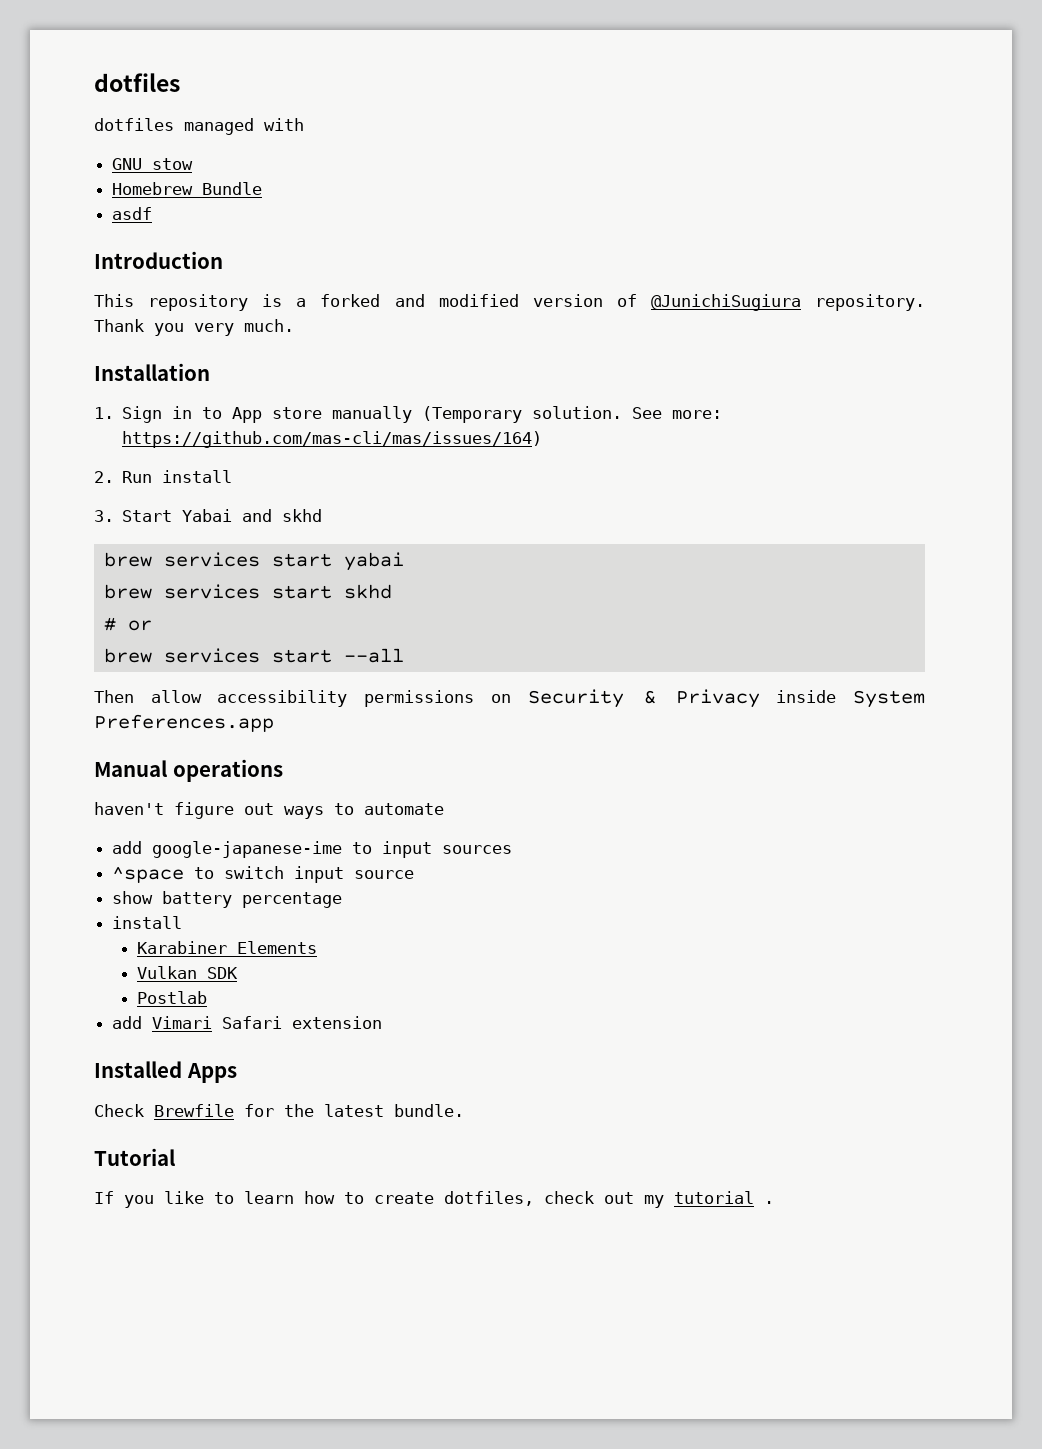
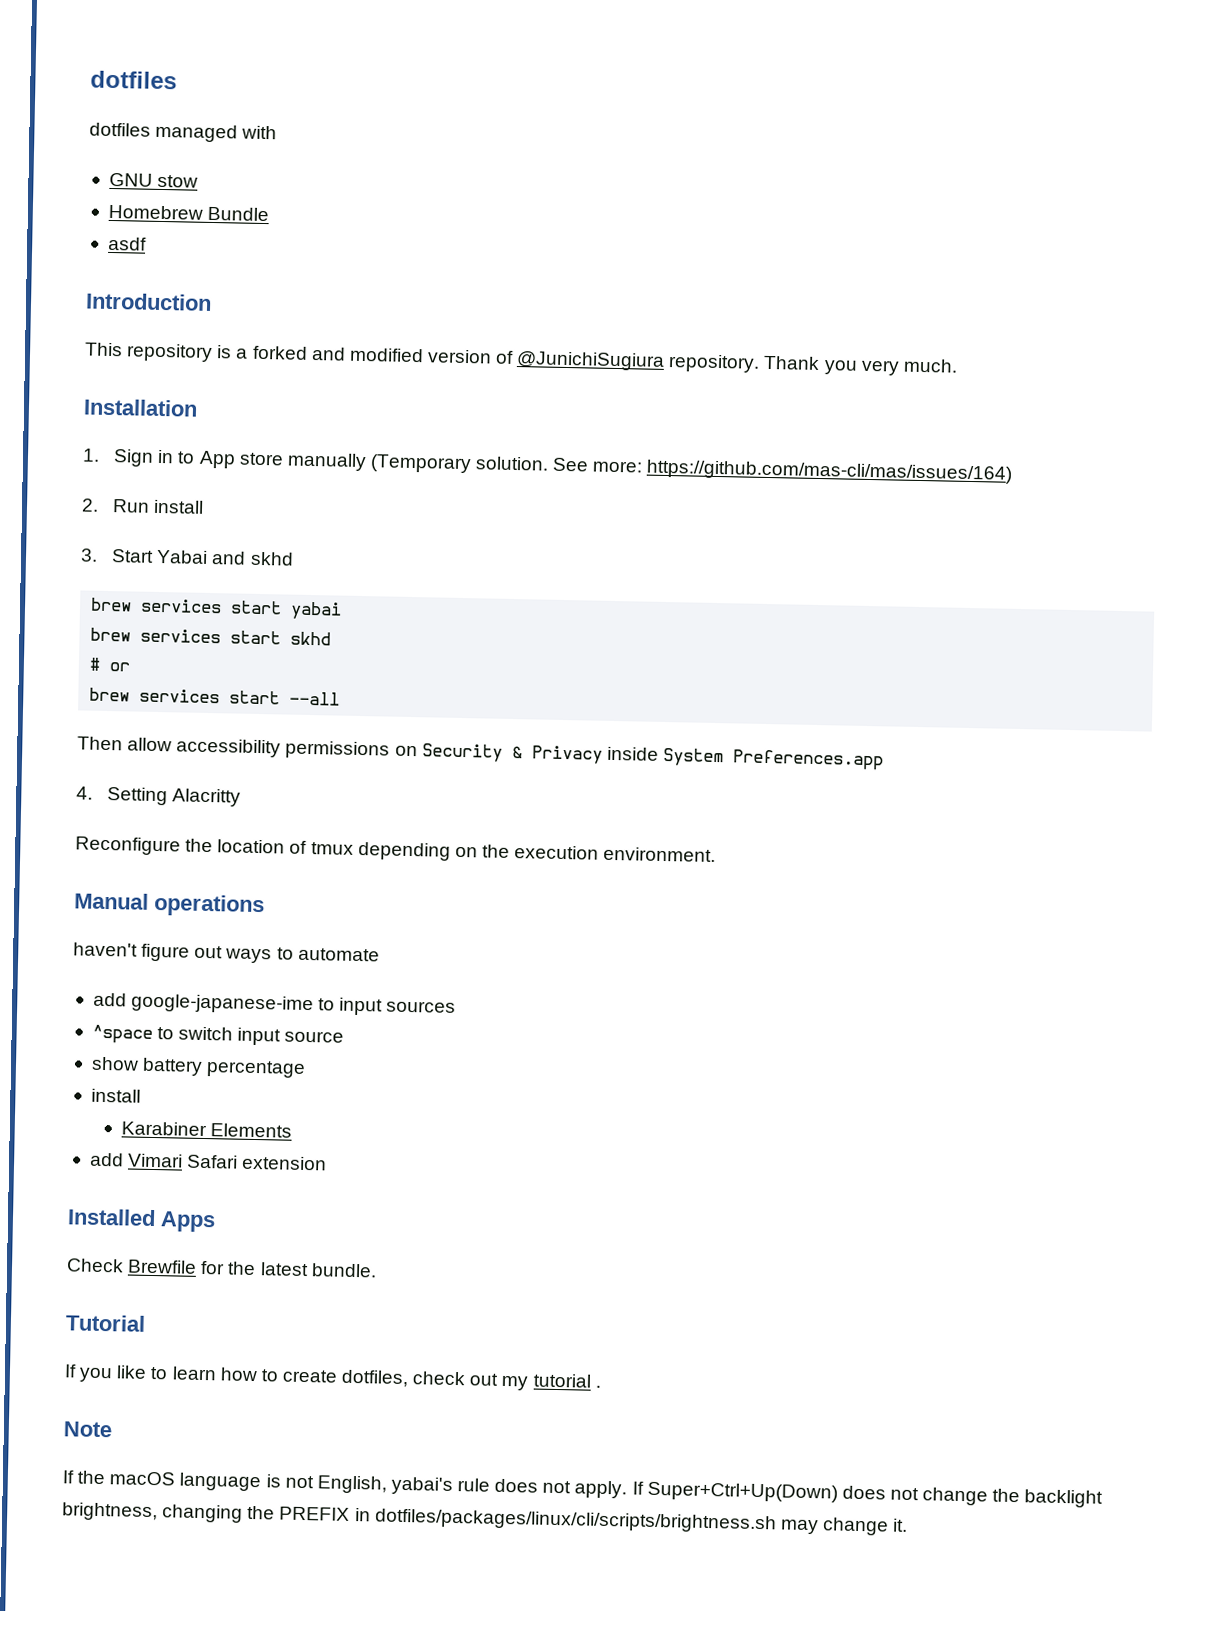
+ 4. Setting Alacritty
+ Reconfigure the location of tmux depending on the execution environment.
- Vulkan SDK
- Postlab
+ Note
+ If the macOS language is not English, yabai's rule does not apply. If Super+Ctrl+Up(Down) does not change the backlight brightness, changing the PREFIX in dotfiles/packages/linux/cli/scripts/brightness.sh may change it.

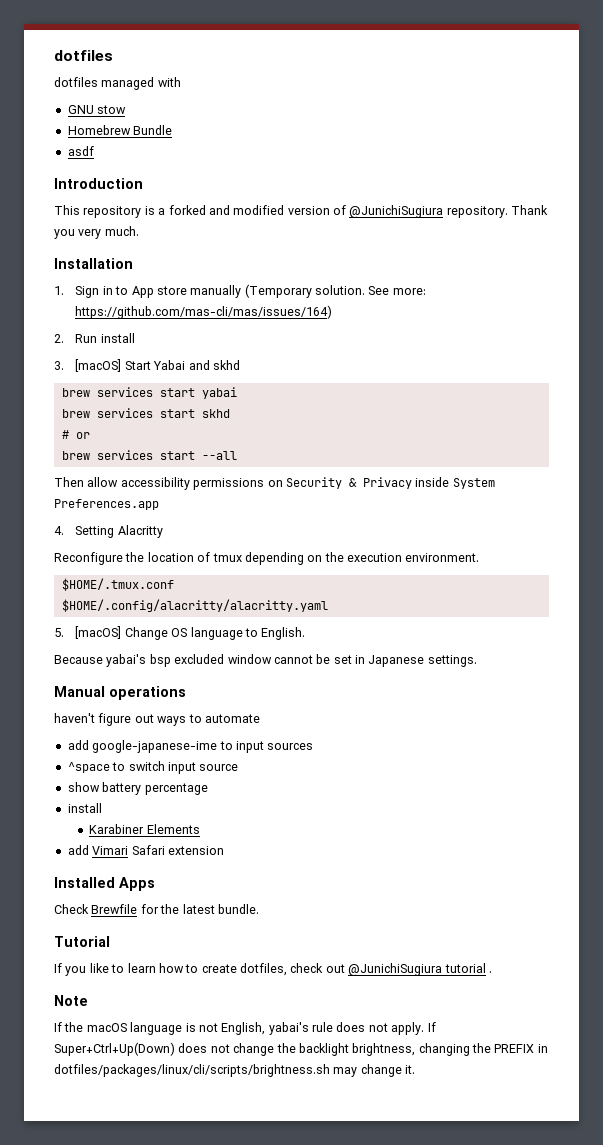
- 3. Start Yabai and skhd
+ 3. [macOS] Start Yabai and skhd
+ $HOME/.tmux.conf
+ $HOME/.config/alacritty/alacritty.yaml
+ 5. [macOS] Change OS language to English.
+ Because yabai's bsp excluded window cannot be set in Japanese settings.
- If you like to learn how to create dotfiles, check out my tutorial .
+ If you like to learn how to create dotfiles, check out @JunichiSugiura tutorial .

